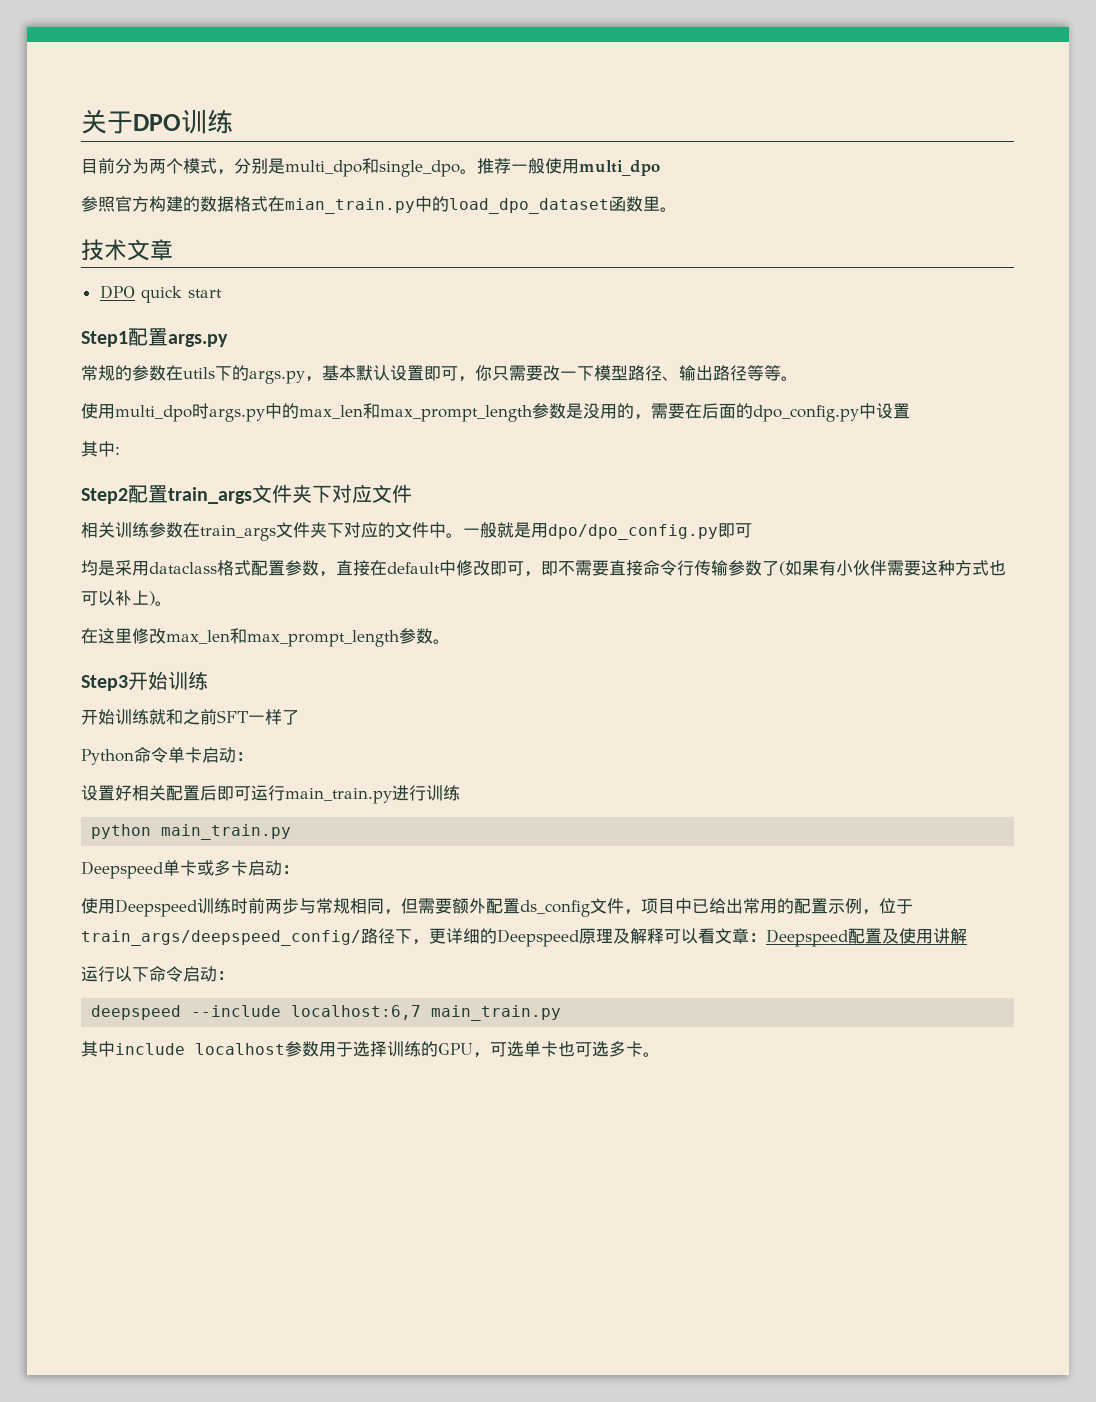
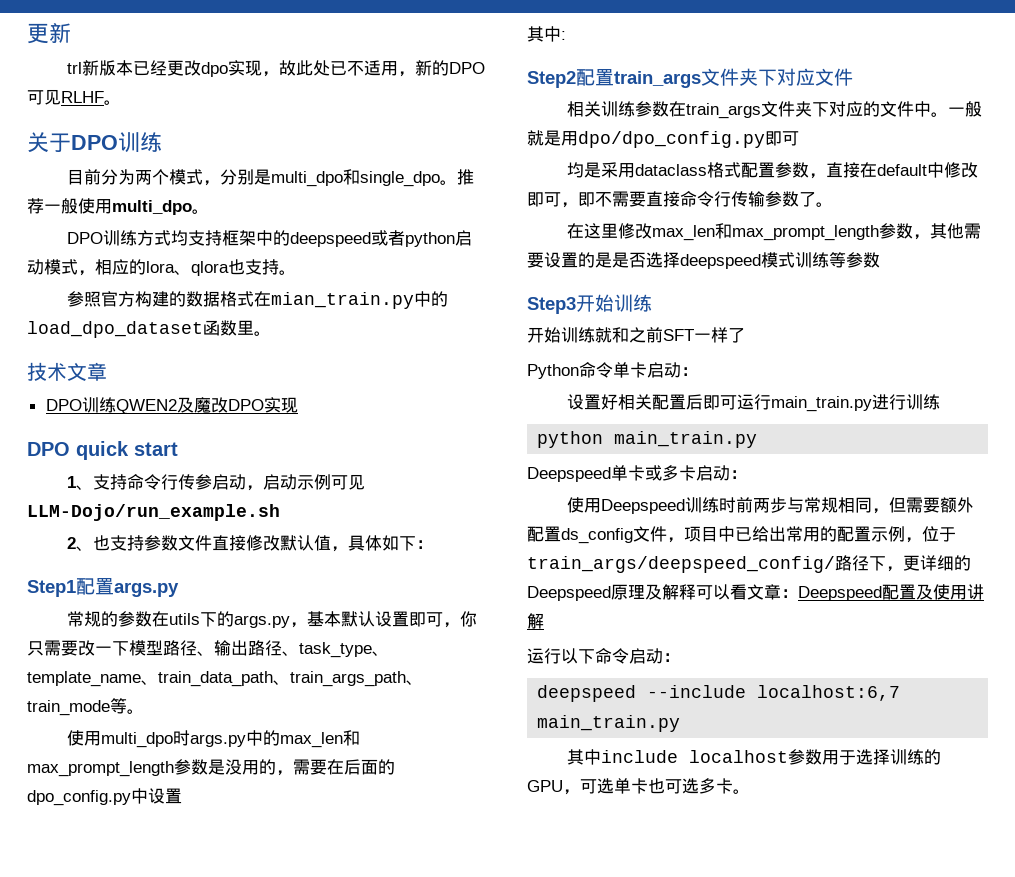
+ 更新
+ trl新版本已经更改dpo实现，故此处已不适用，新的DPO可见RLHF。
- 推荐一般使用multi_dpo
+ 推荐一般使用multi_dpo。
+ DPO训练方式均支持框架中的deepspeed或者python启动模式，相应的lora、qlora也支持。
+ DPO训练QWEN2及魔改DPO实现
  DPO quick start
+ 1、支持命令行传参启动，启动示例可见LLM-Dojo/run_example.sh
+ 2、也支持参数文件直接修改默认值，具体如下：
- 常规的参数在utils下的args.py，基本默认设置即可，你只需要改一下模型路径、输出路径等等。
+ 常规的参数在utils下的args.py，基本默认设置即可，你只需要改一下模型路径、输出路径、task_type、template_name、train_data_path、train_args_path、train_mode等。
- 均是采用dataclass格式配置参数，直接在default中修改即可，即不需要直接命令行传输参数了(如果有小伙伴需要这种方式也可以补上)。
+ 均是采用dataclass格式配置参数，直接在default中修改即可，即不需要直接命令行传输参数了。
- 在这里修改max_len和max_prompt_length参数。
+ 在这里修改max_len和max_prompt_length参数，其他需要设置的是是否选择deepspeed模式训练等参数

